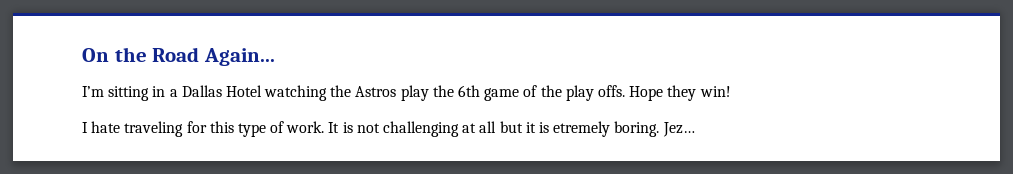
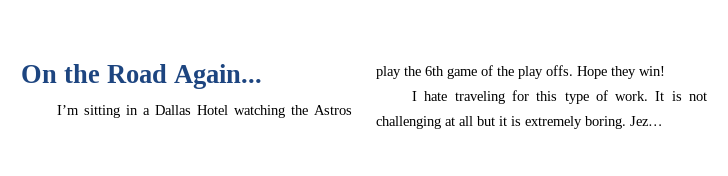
- It is not challenging at all but it is etremely boring.
+ It is not challenging at all but it is extremely boring.

